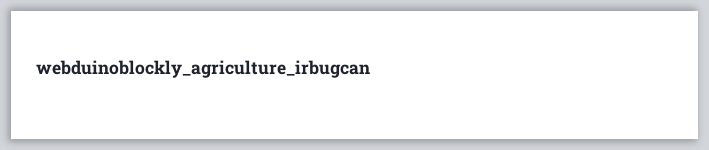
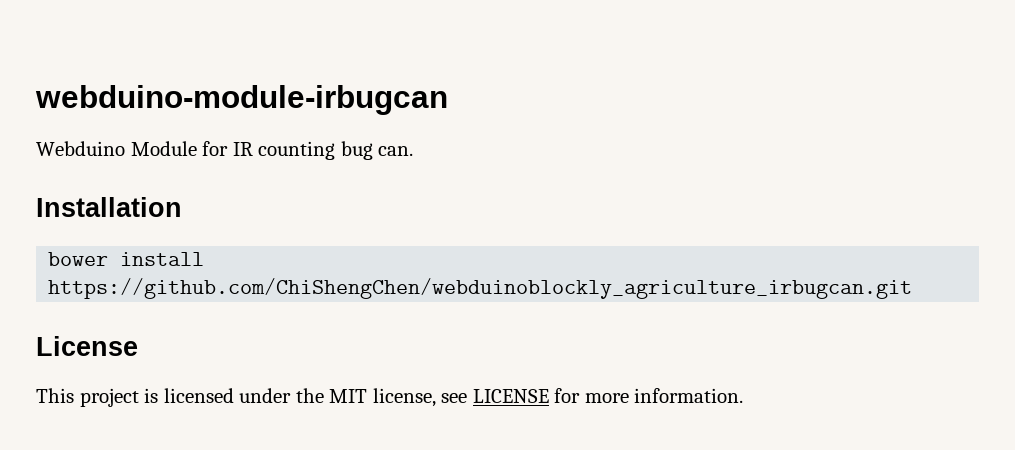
- webduinoblockly_agriculture_irbugcan
+ webduino-module-irbugcan
+ Webduino Module for IR counting bug can.
+ Installation
+ bower install https://github.com/ChiShengChen/webduinoblockly_agriculture_irbugcan.git
+ License
+ This project is licensed under the MIT license, see LICENSE for more information.

